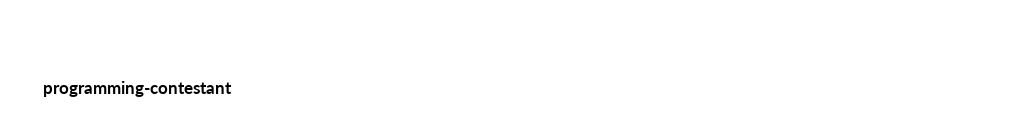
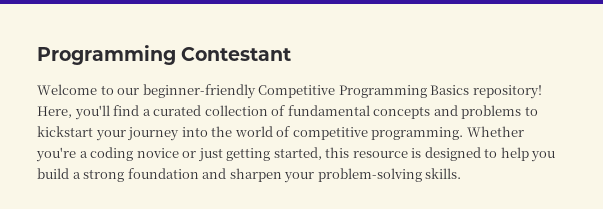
- programming-contestant
+ Programming Contestant
+ Welcome to our beginner-friendly Competitive Programming Basics repository! Here, you'll find a curated collection of fundamental concepts and problems to kickstart your journey into the world of competitive programming. Whether you're a coding novice or just getting started, this resource is designed to help you build a strong foundation and sharpen your problem-solving skills.

